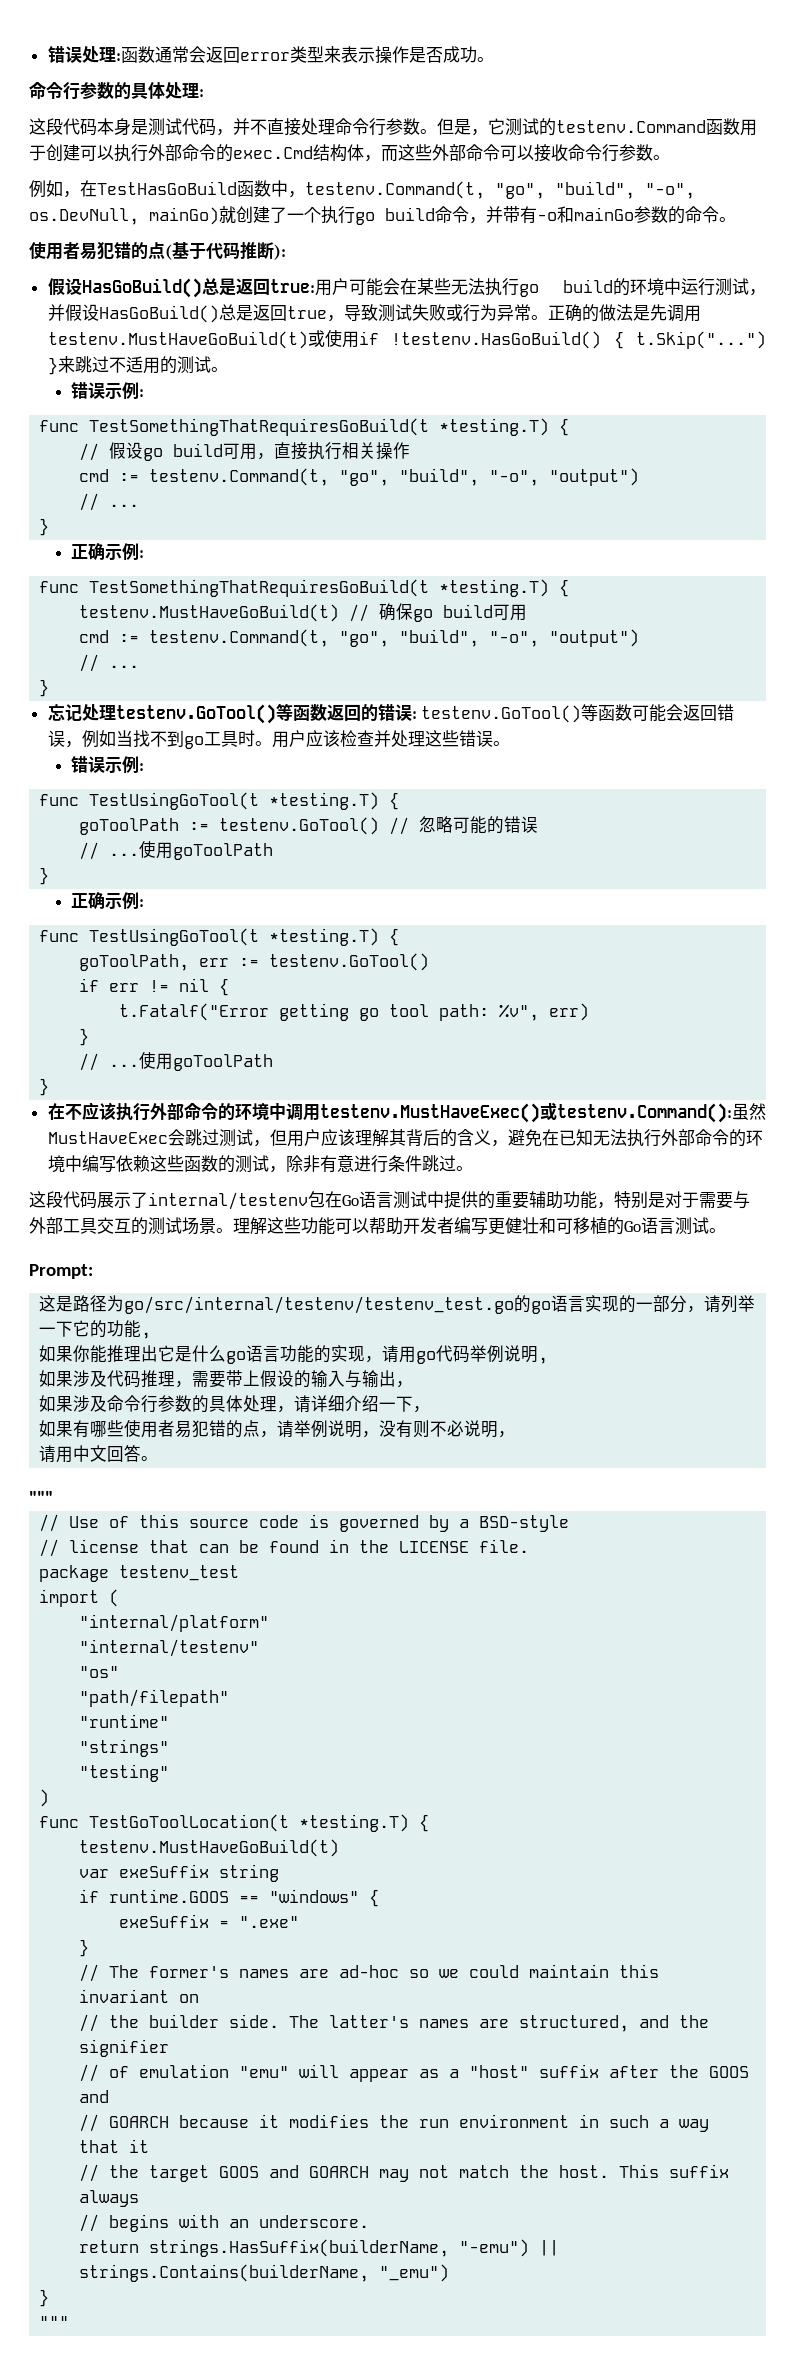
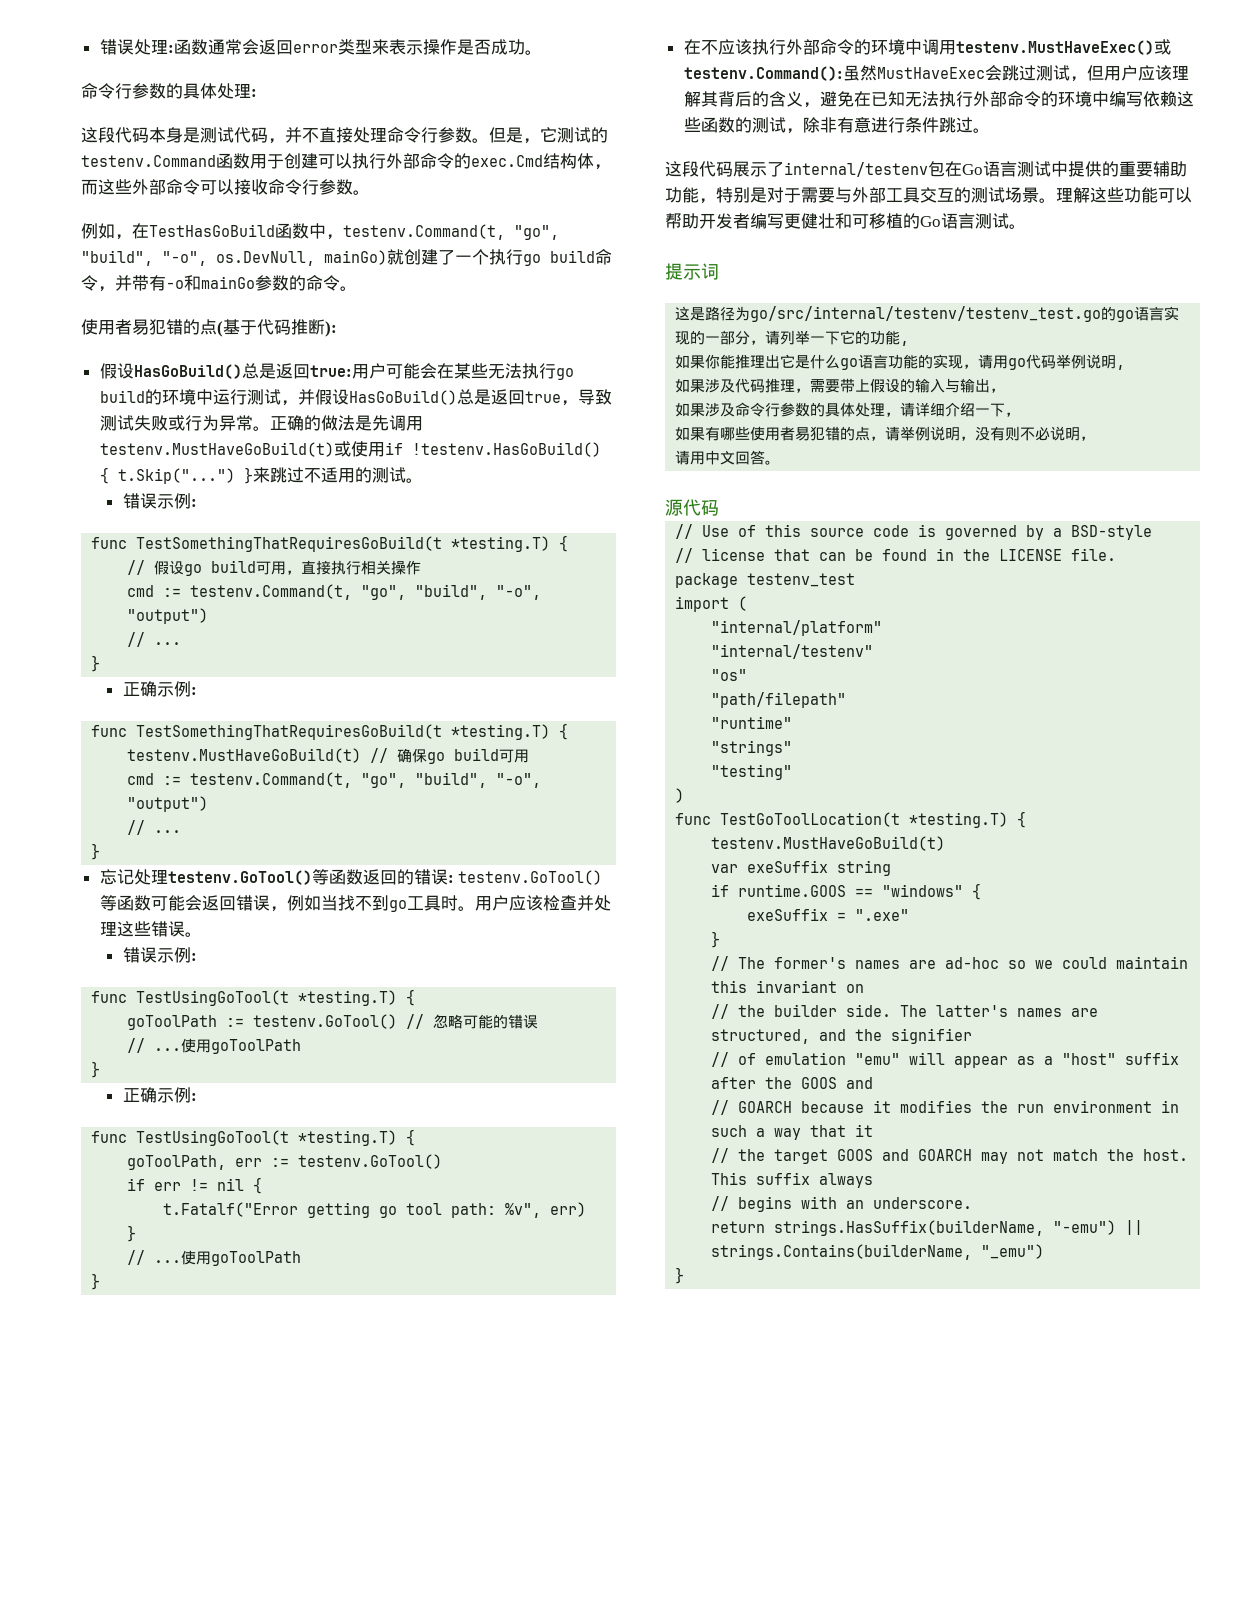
- Prompt:
+ 提示词
  请用中文回答。
- """
+ 源代码
  return strings.HasSuffix(builderName, "-emu") || strings.Contains(builderName, "_emu")
  }
- """

